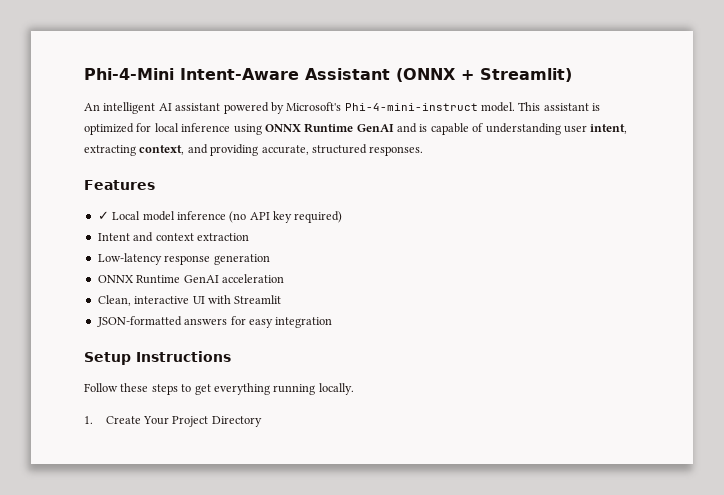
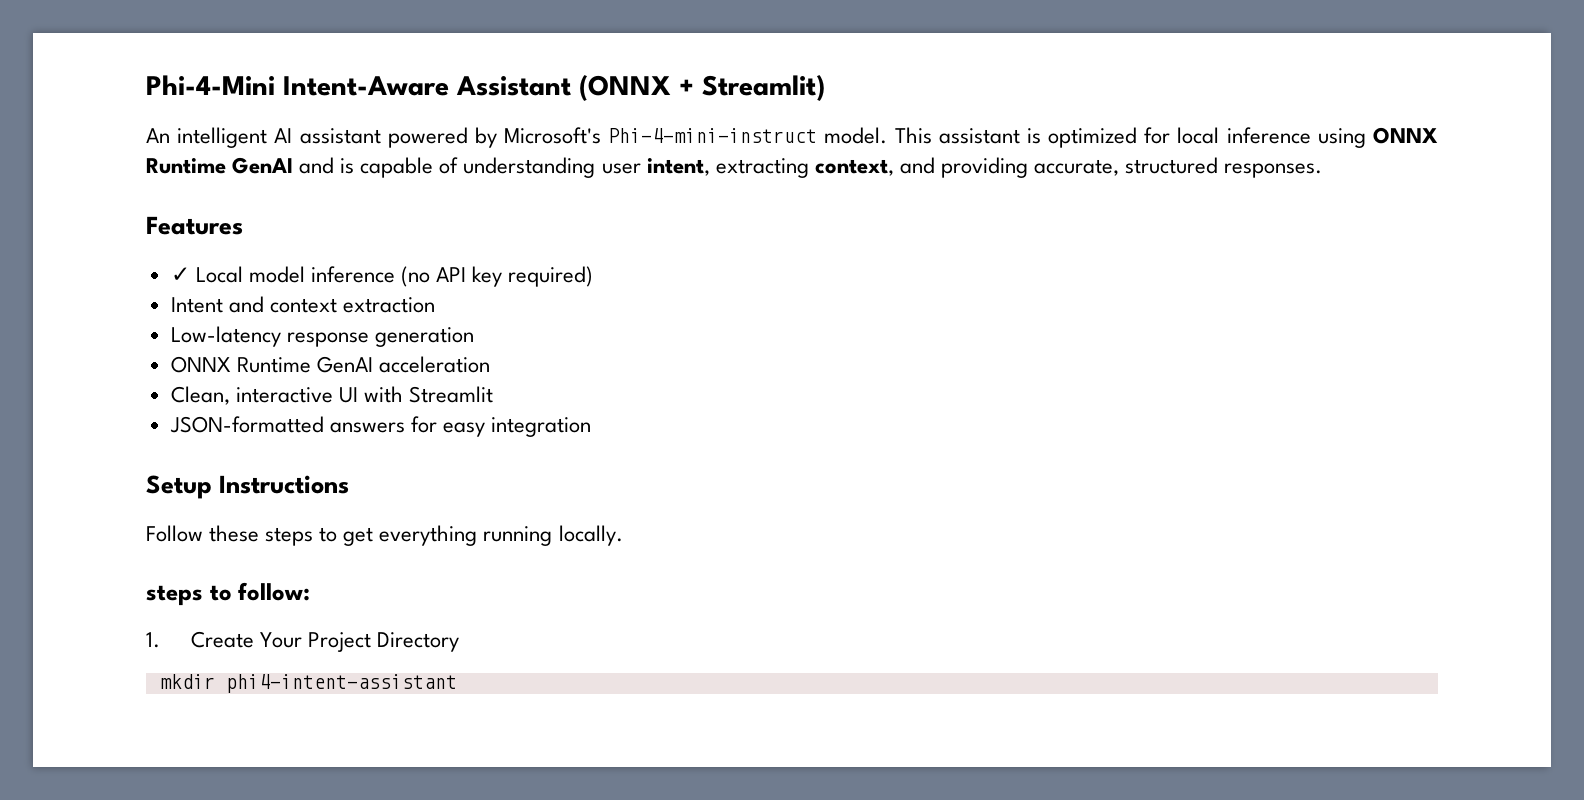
+ steps to follow:
+ mkdir phi4-intent-assistant

